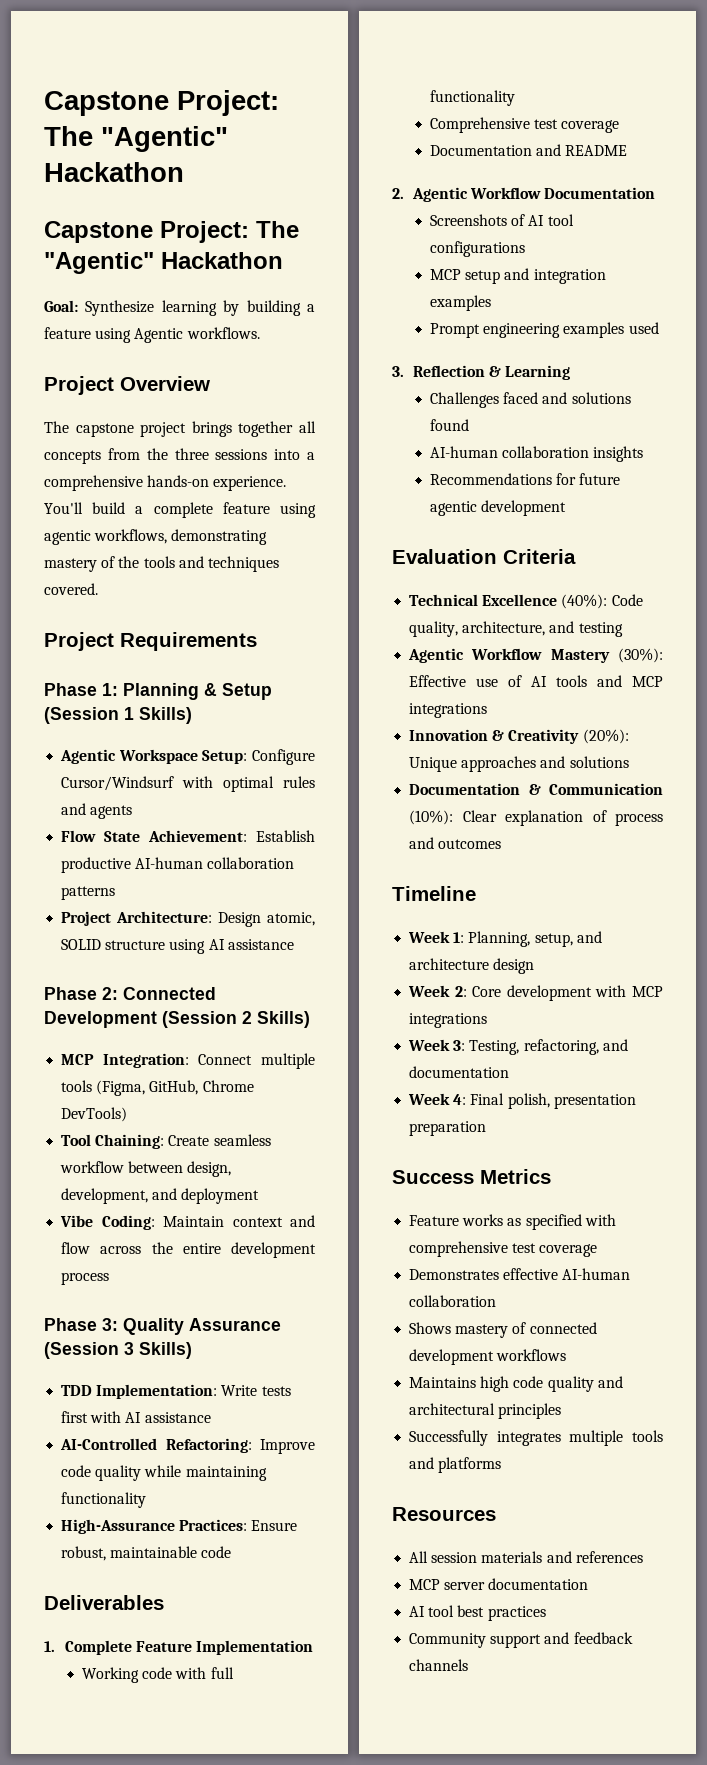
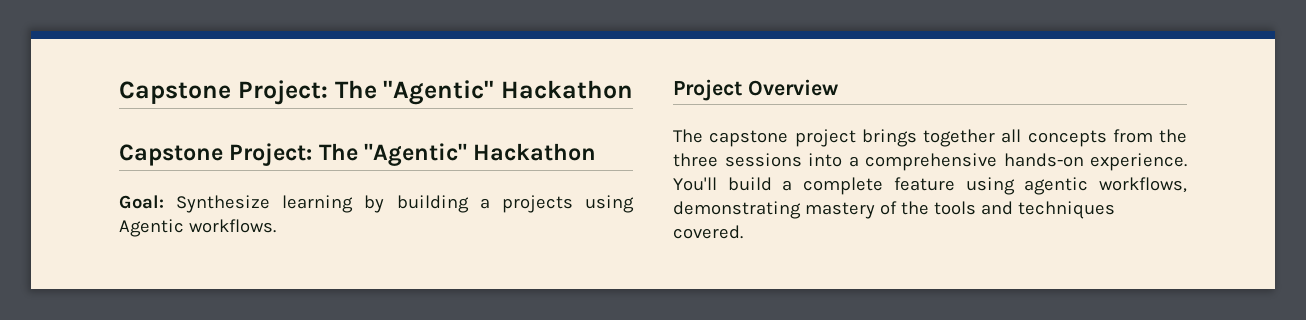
- Goal: Synthesize learning by building a feature using Agentic workflows.
+ Goal: Synthesize learning by building a projects using Agentic workflows.
- Project Requirements
- Phase 1: Planning & Setup (Session 1 Skills)
- Agentic Workspace Setup: Configure Cursor/Windsurf with optimal rules and agents
- Flow State Achievement: Establish productive AI-human collaboration patterns
- Project Architecture: Design atomic, SOLID structure using AI assistance
- Phase 2: Connected Development (Session 2 Skills)
- MCP Integration: Connect multiple tools (Figma, GitHub, Chrome DevTools)
- Tool Chaining: Create seamless workflow between design, development, and deployment
- Vibe Coding: Maintain context and flow across the entire development process
- Phase 3: Quality Assurance (Session 3 Skills)
- TDD Implementation: Write tests first with AI assistance
- AI-Controlled Refactoring: Improve code quality while maintaining functionality
- High-Assurance Practices: Ensure robust, maintainable code
- Deliverables
- 1. Complete Feature Implementation
- Working code with full functionality
- Comprehensive test coverage
- Documentation and README
- 2. Agentic Workflow Documentation
- Screenshots of AI tool configurations
- MCP setup and integration examples
- Prompt engineering examples used
- 3. Reflection & Learning
- Challenges faced and solutions found
- AI-human collaboration insights
- Recommendations for future agentic development
- Evaluation Criteria
- Technical Excellence (40%): Code quality, architecture, and testing
- Agentic Workflow Mastery (30%): Effective use of AI tools and MCP integrations
- Innovation & Creativity (20%): Unique approaches and solutions
- Documentation & Communication (10%): Clear explanation of process and outcomes
- Timeline
- Week 1: Planning, setup, and architecture design
- Week 2: Core development with MCP integrations
- Week 3: Testing, refactoring, and documentation
- Week 4: Final polish, presentation preparation
- Success Metrics
- Feature works as specified with comprehensive test coverage
- Demonstrates effective AI-human collaboration
- Shows mastery of connected development workflows
- Maintains high code quality and architectural principles
- Successfully integrates multiple tools and platforms
- Resources
- All session materials and references
- MCP server documentation
- AI tool best practices
- Community support and feedback channels

